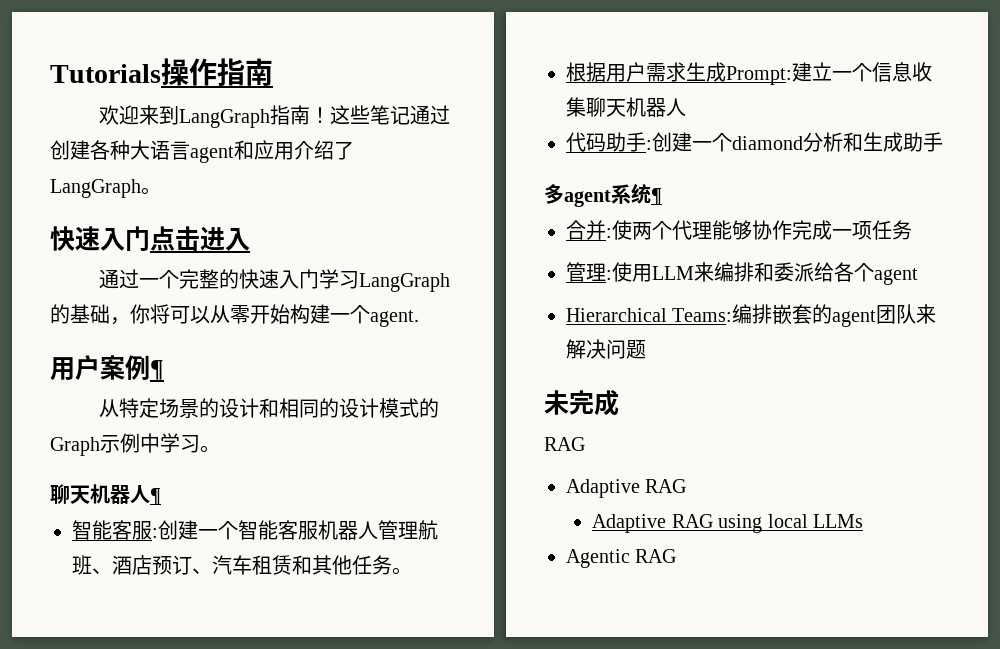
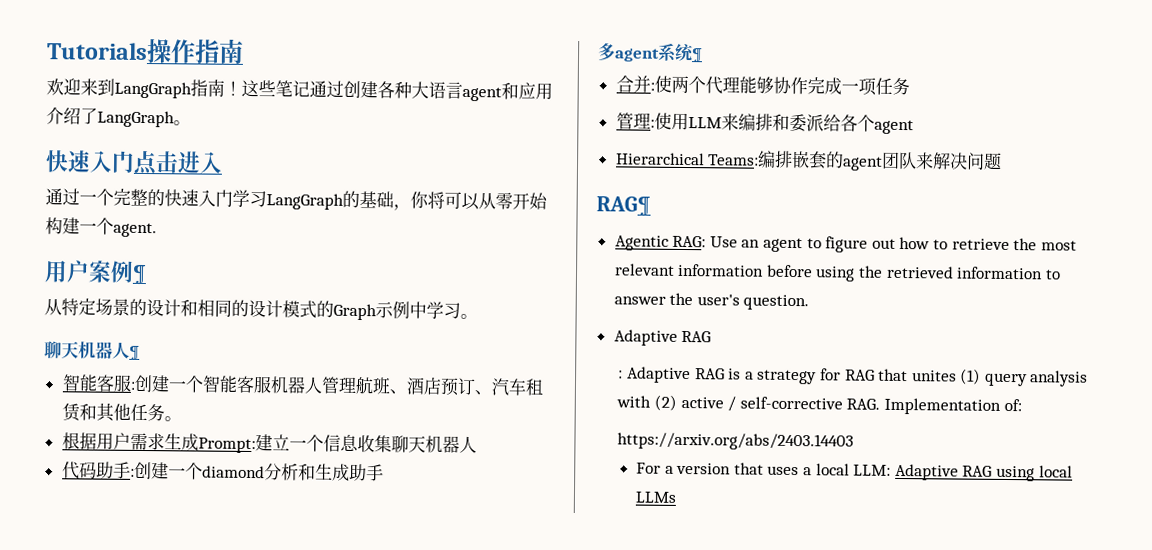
- 未完成
- RAG
+ RAG¶
+ Agentic RAG: Use an agent to figure out how to retrieve the most relevant information before using the retrieved information to answer the user's question.
  Adaptive RAG
- Adaptive RAG using local LLMs
+ : Adaptive RAG is a strategy for RAG that unites (1) query analysis with (2) active / self-corrective RAG. Implementation of:
+ https://arxiv.org/abs/2403.14403
+ For a version that uses a local LLM: Adaptive RAG using local LLMs
- Agentic RAG

